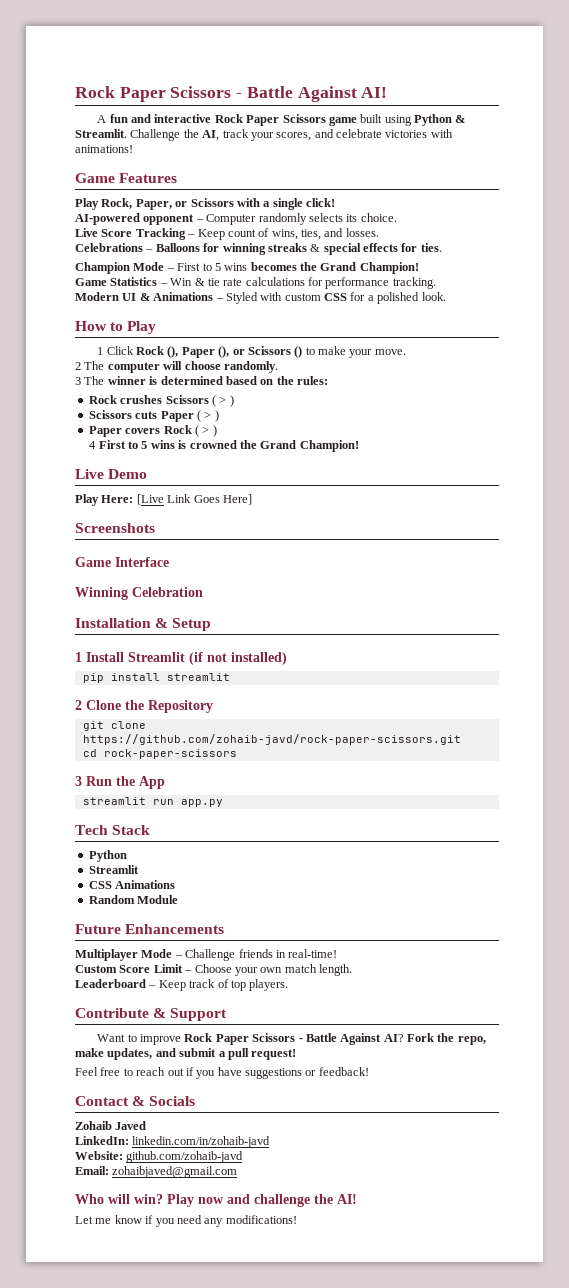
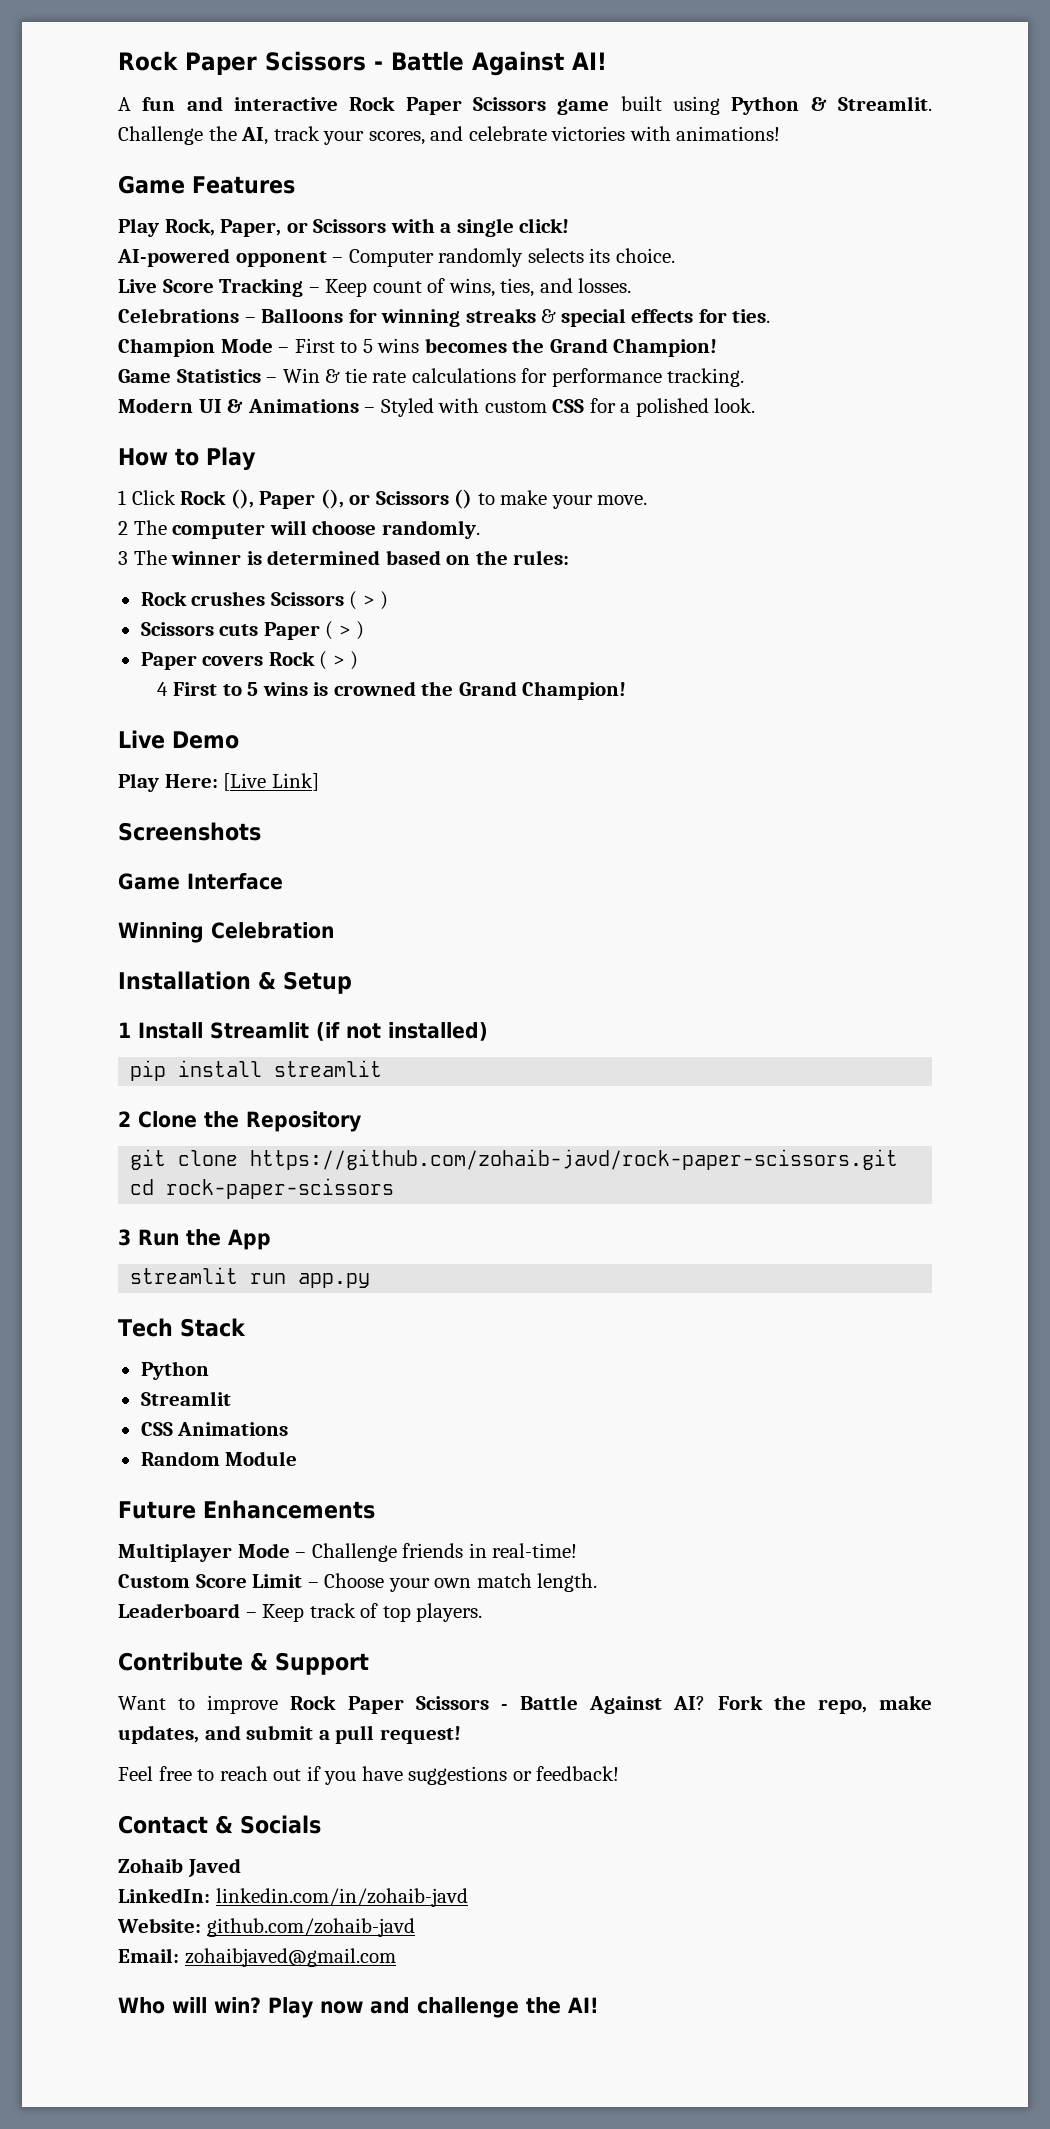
- Play Here: [Live Link Goes Here]
+ Play Here: [Live Link]
- Let me know if you need any modifications!

